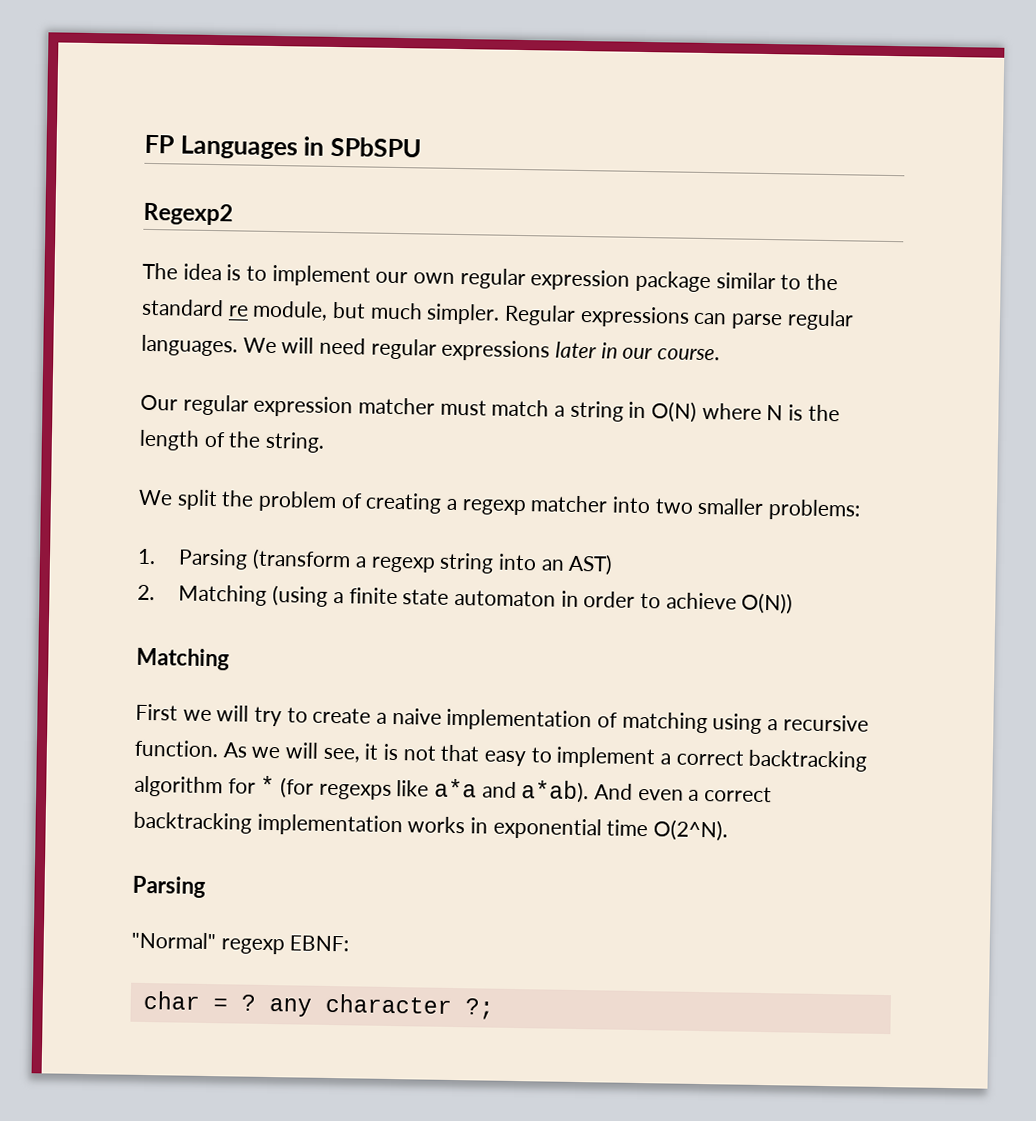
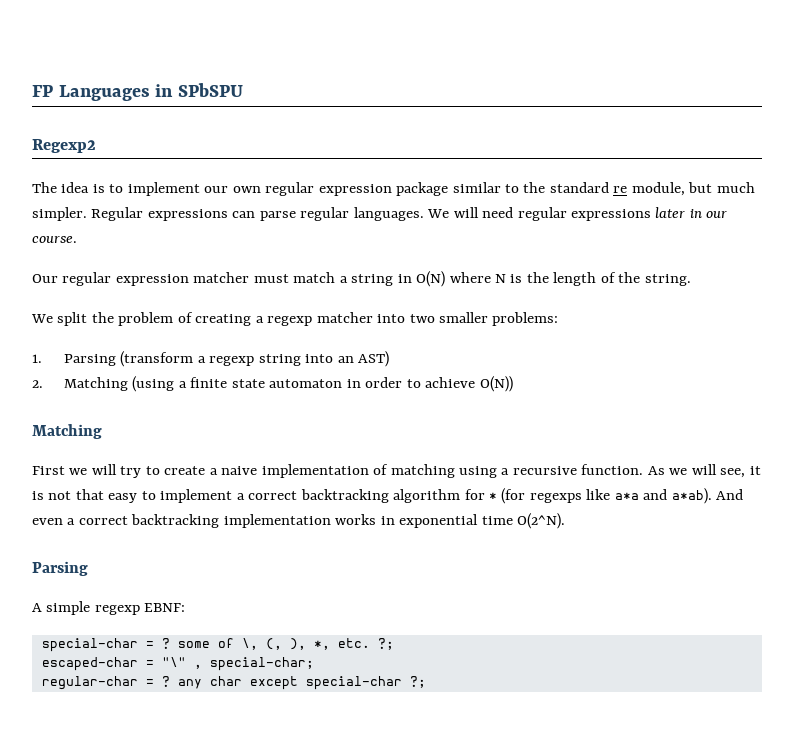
- "Normal" regexp EBNF:
+ A simple regexp EBNF:
- char = ? any character ?;
+ special-char = ? some of \, (, ), *, etc. ?;
+ escaped-char = "\" , special-char;
+ regular-char = ? any char except special-char ?;

